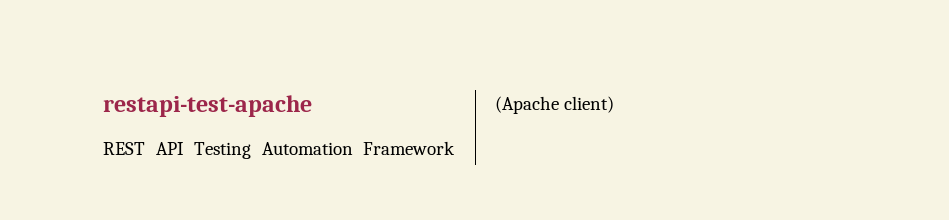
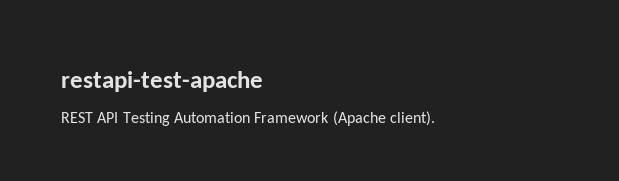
- REST API Testing Automation Framework (Apache client)
+ REST API Testing Automation Framework (Apache client).

